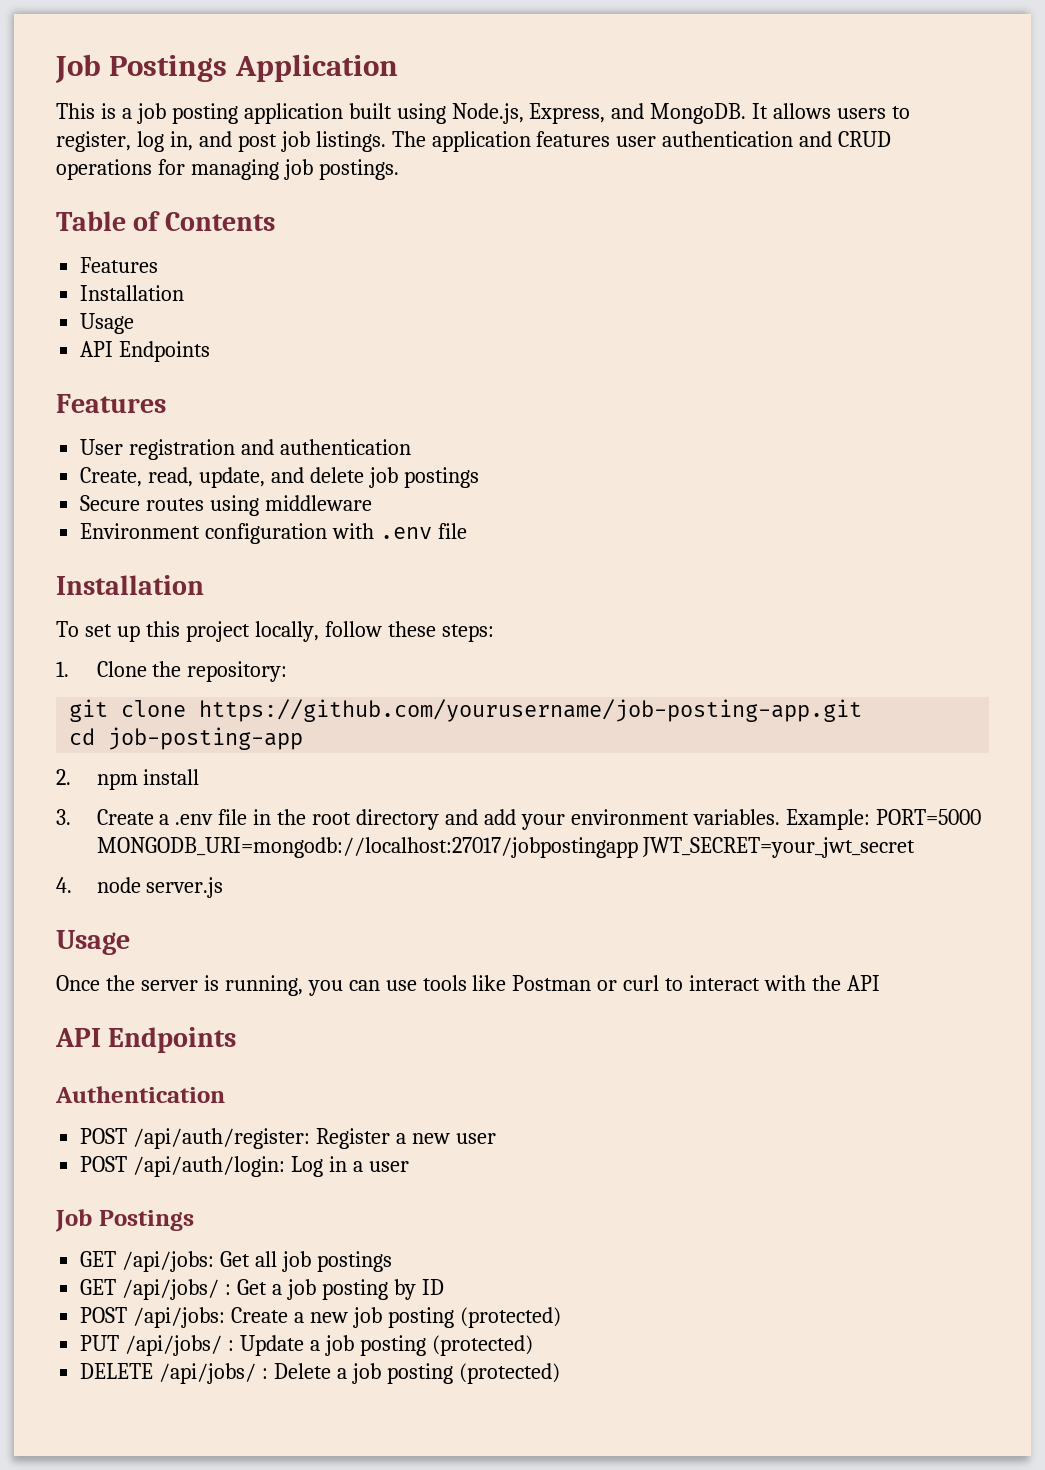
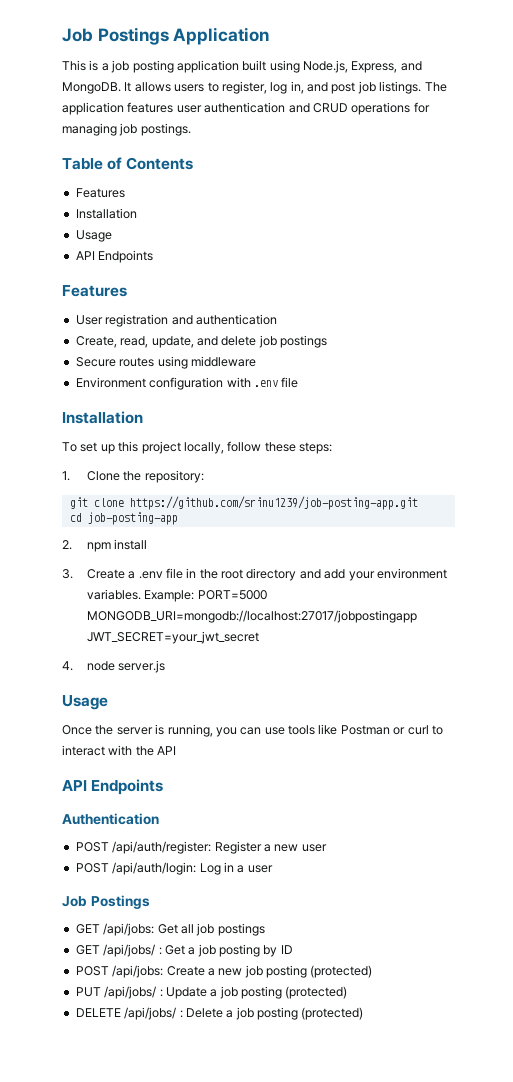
- git clone https://github.com/yourusername/job-posting-app.git
+ git clone https://github.com/srinu1239/job-posting-app.git

